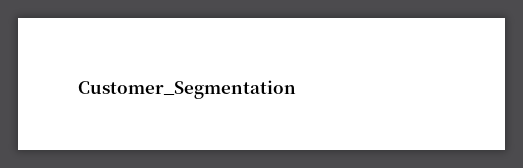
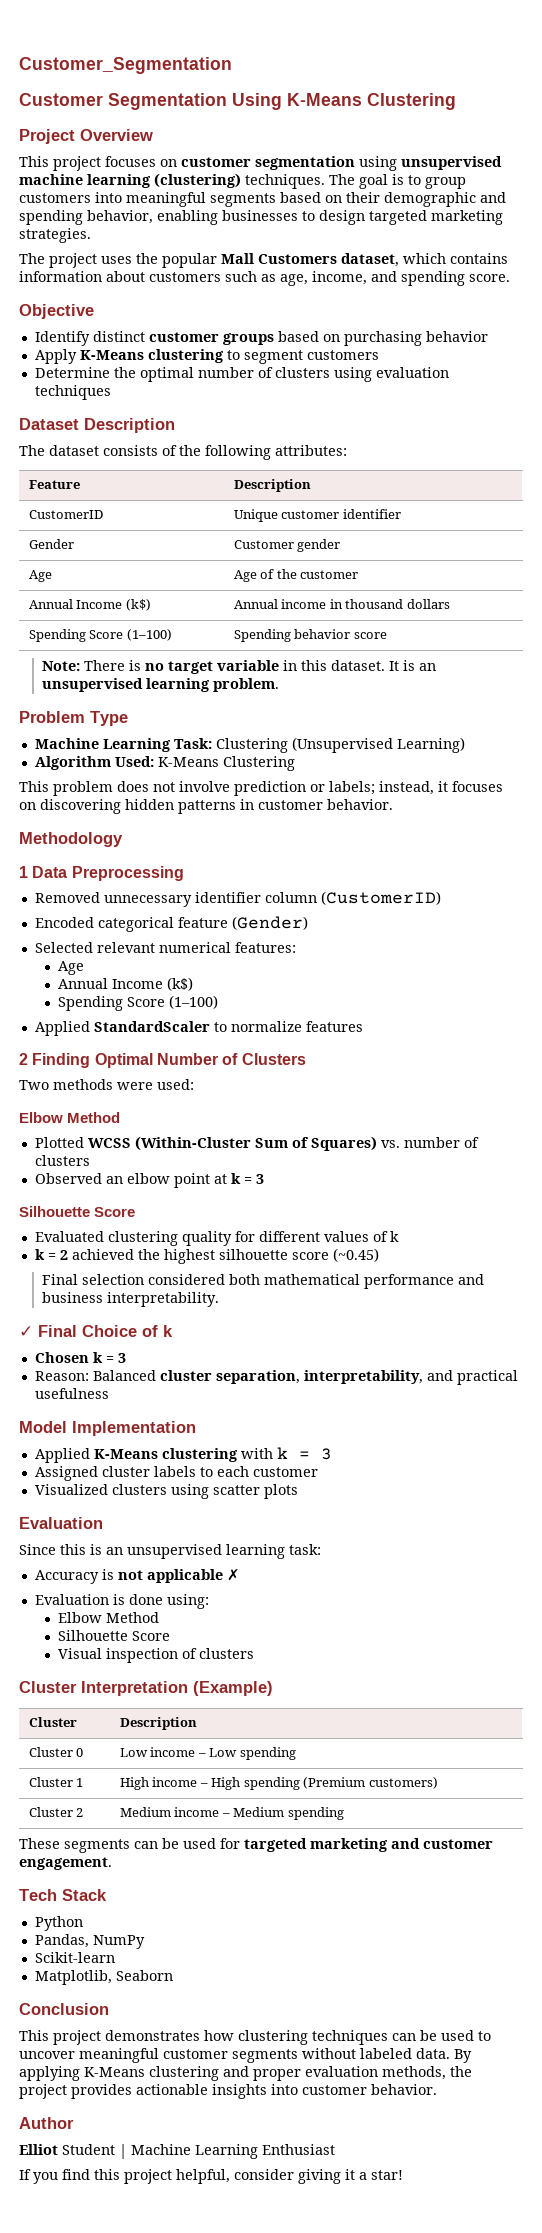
+ Customer Segmentation Using K-Means Clustering
+ Project Overview
+ This project focuses on customer segmentation using unsupervised machine learning (clustering) techniques. The goal is to group customers into meaningful segments based on their demographic and spending behavior, enabling businesses to design targeted marketing strategies.
+ The project uses the popular Mall Customers dataset, which contains information about customers such as age, income, and spending score.
+ Objective
+ Identify distinct customer groups based on purchasing behavior
+ Apply K-Means clustering to segment customers
+ Determine the optimal number of clusters using evaluation techniques
+ Dataset Description
+ The dataset consists of the following attributes:
+ Feature | Description
+ CustomerID | Unique customer identifier
+ Gender | Customer gender
+ Age | Age of the customer
+ Annual Income (k$) | Annual income in thousand dollars
+ Spending Score (1–100) | Spending behavior score
+ Note: There is no target variable in this dataset. It is an unsupervised learning problem.
+ Problem Type
+ Machine Learning Task: Clustering (Unsupervised Learning)
+ Algorithm Used: K-Means Clustering
+ This problem does not involve prediction or labels; instead, it focuses on discovering hidden patterns in customer behavior.
+ Methodology
+ 1 Data Preprocessing
+ Removed unnecessary identifier column (CustomerID)
+ Encoded categorical feature (Gender)
+ Selected relevant numerical features:
+ Age
+ Annual Income (k$)
+ Spending Score (1–100)
+ Applied StandardScaler to normalize features
+ 2 Finding Optimal Number of Clusters
+ Two methods were used:
+ Elbow Method
+ Plotted WCSS (Within-Cluster Sum of Squares) vs. number of clusters
+ Observed an elbow point at k = 3
+ Silhouette Score
+ Evaluated clustering quality for different values of k
+ k = 2 achieved the highest silhouette score (~0.45)
+ Final selection considered both mathematical performance and business interpretability.
+ ✓ Final Choice of k
+ Chosen k = 3
+ Reason: Balanced cluster separation, interpretability, and practical usefulness
+ Model Implementation
+ Applied K-Means clustering with k = 3
+ Assigned cluster labels to each customer
+ Visualized clusters using scatter plots
+ Evaluation
+ Since this is an unsupervised learning task:
+ Accuracy is not applicable ✗
+ Evaluation is done using:
+ Elbow Method
+ Silhouette Score
+ Visual inspection of clusters
+ Cluster Interpretation (Example)
+ Cluster | Description
+ Cluster 0 | Low income – Low spending
+ Cluster 1 | High income – High spending (Premium customers)
+ Cluster 2 | Medium income – Medium spending
+ These segments can be used for targeted marketing and customer engagement.
+ Tech Stack
+ Python
+ Pandas, NumPy
+ Scikit-learn
+ Matplotlib, Seaborn
+ Conclusion
+ This project demonstrates how clustering techniques can be used to uncover meaningful customer segments without labeled data. By applying K-Means clustering and proper evaluation methods, the project provides actionable insights into customer behavior.
+ Author
+ Elliot Student | Machine Learning Enthusiast
+ If you find this project helpful, consider giving it a star!

